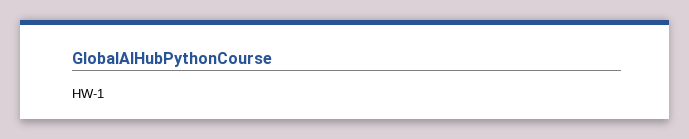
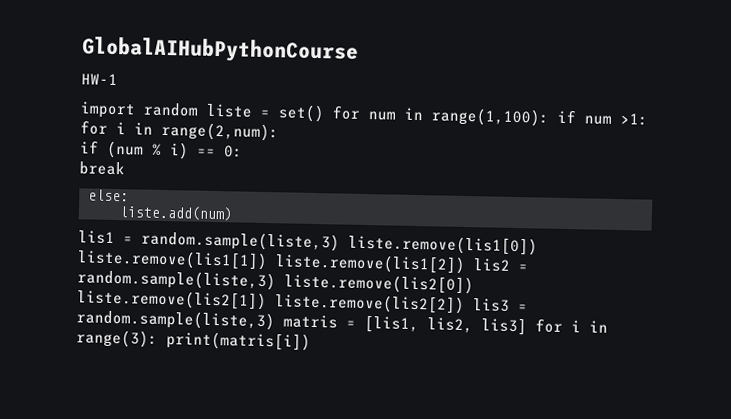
+ import random liste = set() for num in range(1,100): if num >1: for i in range(2,num):
+ if (num % i) == 0:
+ break
+ else:
+ liste.add(num)
+ lis1 = random.sample(liste,3) liste.remove(lis1[0]) liste.remove(lis1[1]) liste.remove(lis1[2]) lis2 = random.sample(liste,3) liste.remove(lis2[0]) liste.remove(lis2[1]) liste.remove(lis2[2]) lis3 = random.sample(liste,3) matris = [lis1, lis2, lis3] for i in range(3): print(matris[i])

